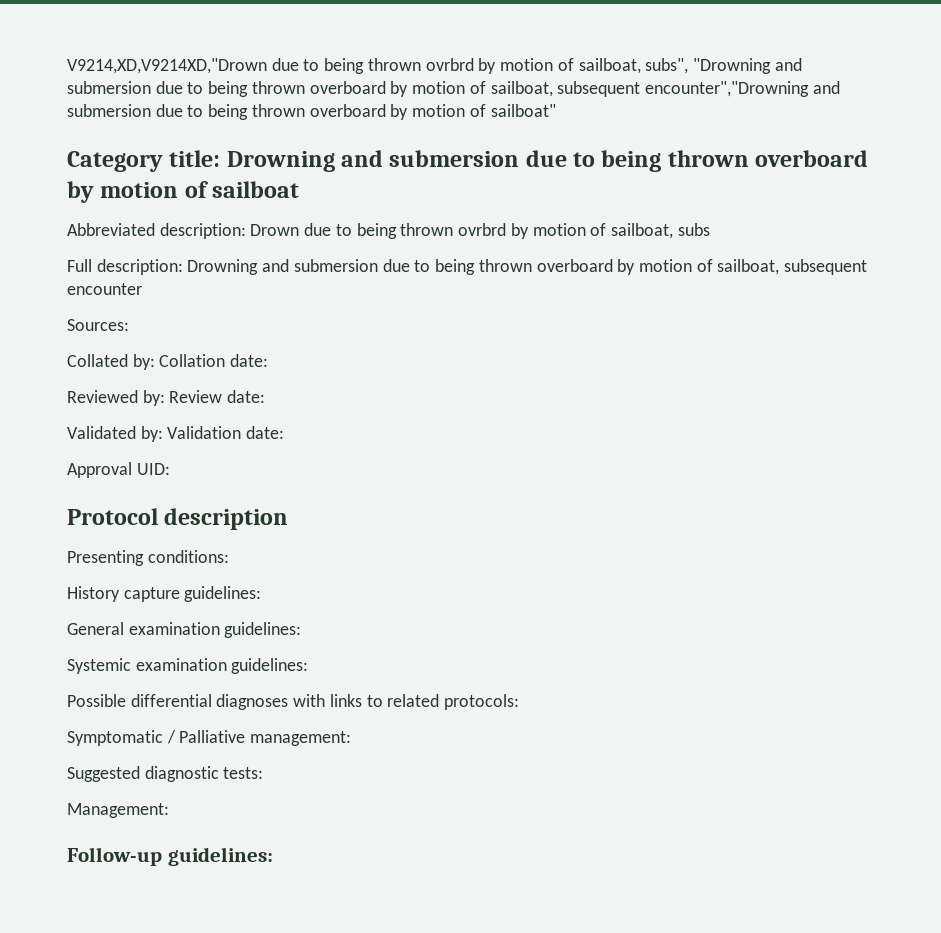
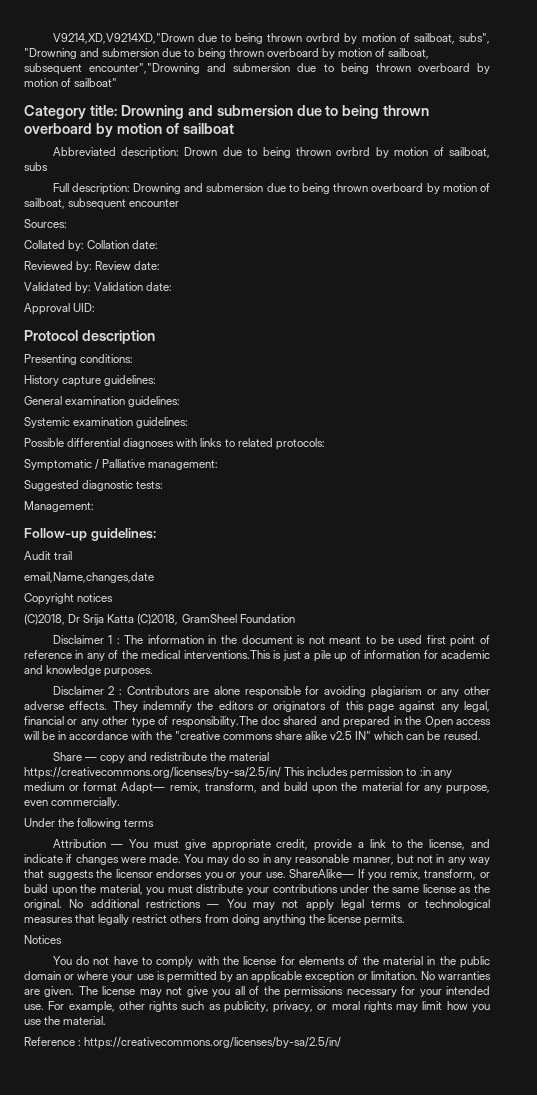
+ Audit trail
+ email,Name,changes,date
+ Copyright notices
+ (C)2018, Dr Srija Katta (C)2018, GramSheel Foundation
+ Disclaimer 1 : The information in the document is not meant to be used first point of reference in any of the medical interventions.This is just a pile up of information for academic and knowledge purposes.
+ Disclaimer 2 : Contributors are alone responsible for avoiding plagiarism or any other adverse effects. They indemnify the editors or originators of this page against any legal, financial or any other type of responsibility.The doc shared and prepared in the Open access will be in accordance with the "creative commons share alike v2.5 IN" which can be reused.
+ Share — copy and redistribute the material https://creativecommons.org/licenses/by-sa/2.5/in/ This includes permission to :in any medium or format Adapt— remix, transform, and build upon the material for any purpose, even commercially.
+ Under the following terms
+ Attribution — You must give appropriate credit, provide a link to the license, and indicate if changes were made. You may do so in any reasonable manner, but not in any way that suggests the licensor endorses you or your use. ShareAlike— If you remix, transform, or build upon the material, you must distribute your contributions under the same license as the original. No additional restrictions — You may not apply legal terms or technological measures that legally restrict others from doing anything the license permits.
+ Notices
+ You do not have to comply with the license for elements of the material in the public domain or where your use is permitted by an applicable exception or limitation. No warranties are given. The license may not give you all of the permissions necessary for your intended use. For example, other rights such as publicity, privacy, or moral rights may limit how you use the material.
+ Reference : https://creativecommons.org/licenses/by-sa/2.5/in/

